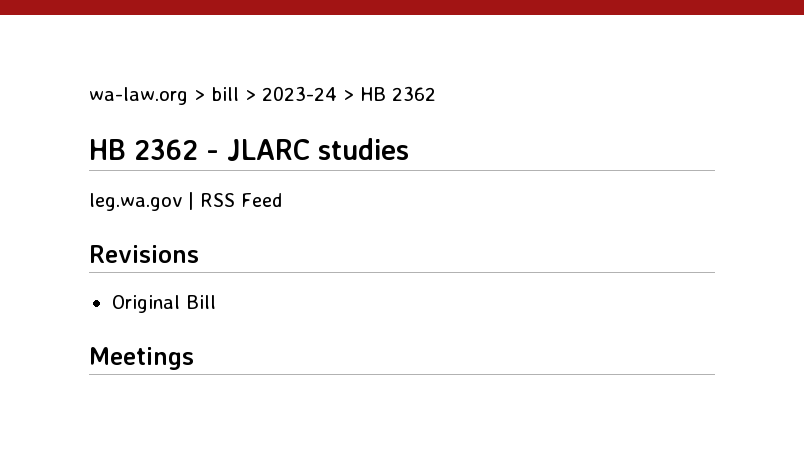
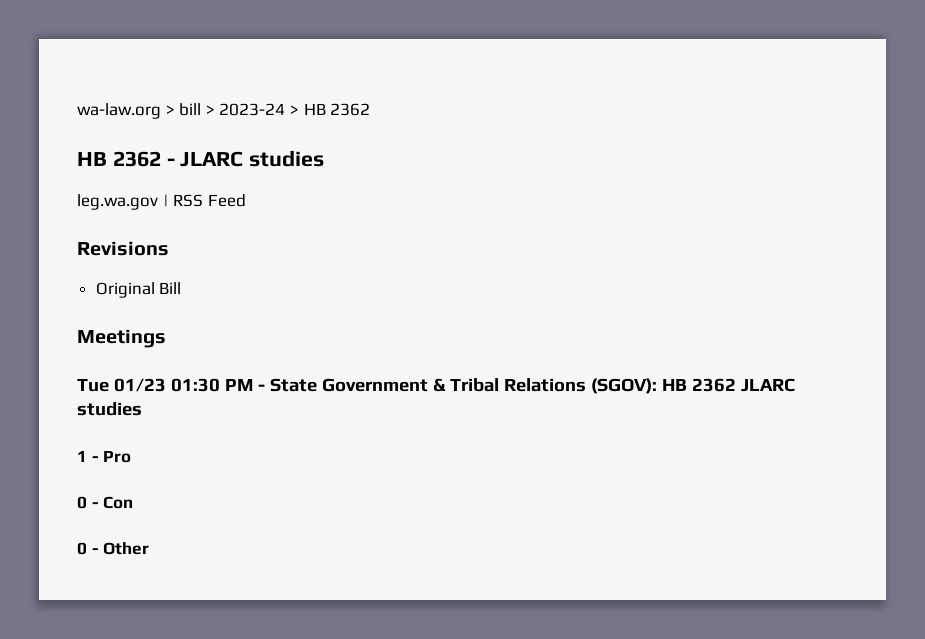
+ Tue 01/23 01:30 PM - State Government & Tribal Relations (SGOV): HB 2362 JLARC studies
+ 1 - Pro
+ 0 - Con
+ 0 - Other

